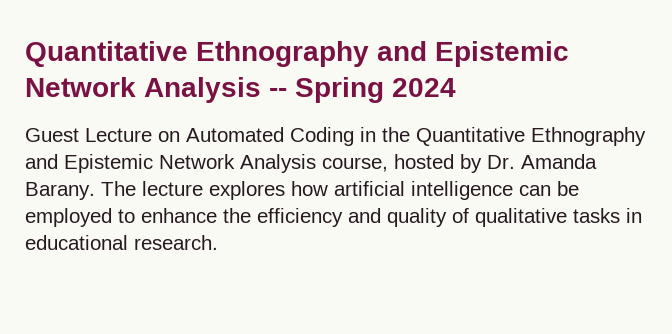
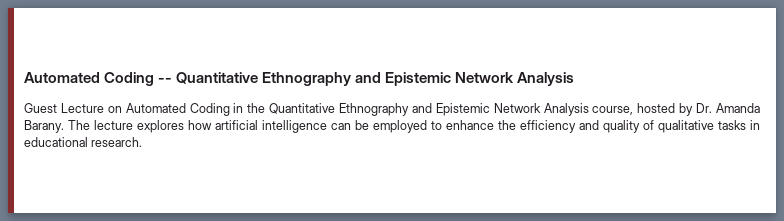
- Quantitative Ethnography and Epistemic Network Analysis -- Spring 2024
+ Automated Coding -- Quantitative Ethnography and Epistemic Network Analysis

